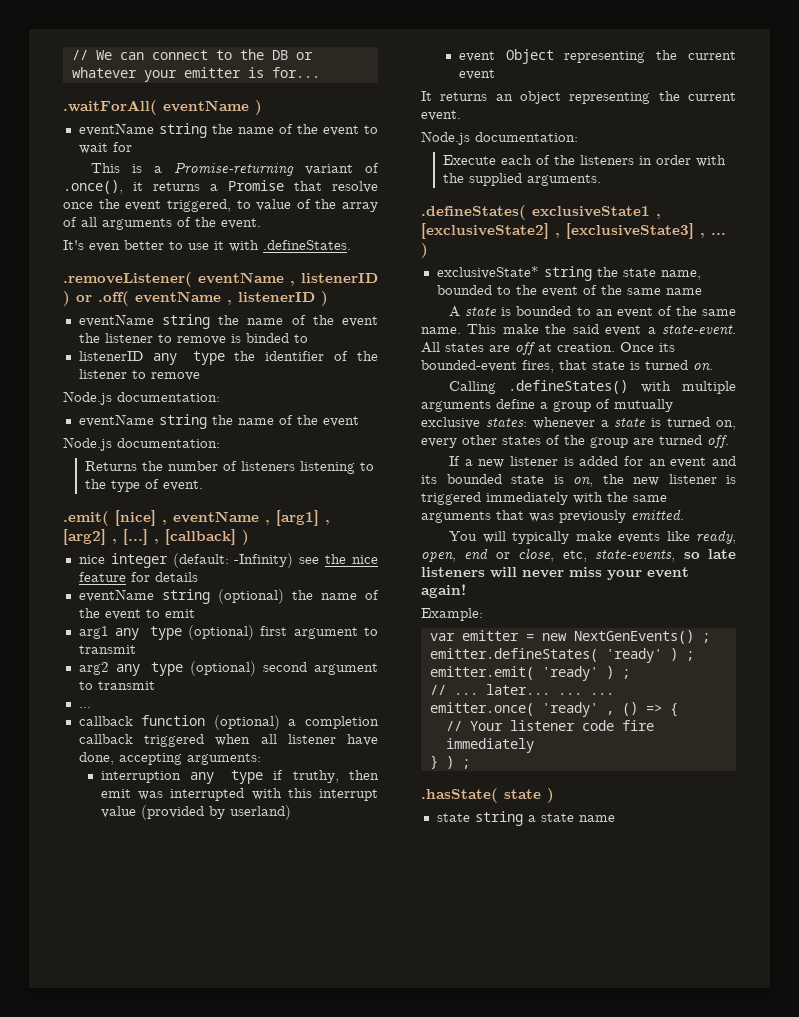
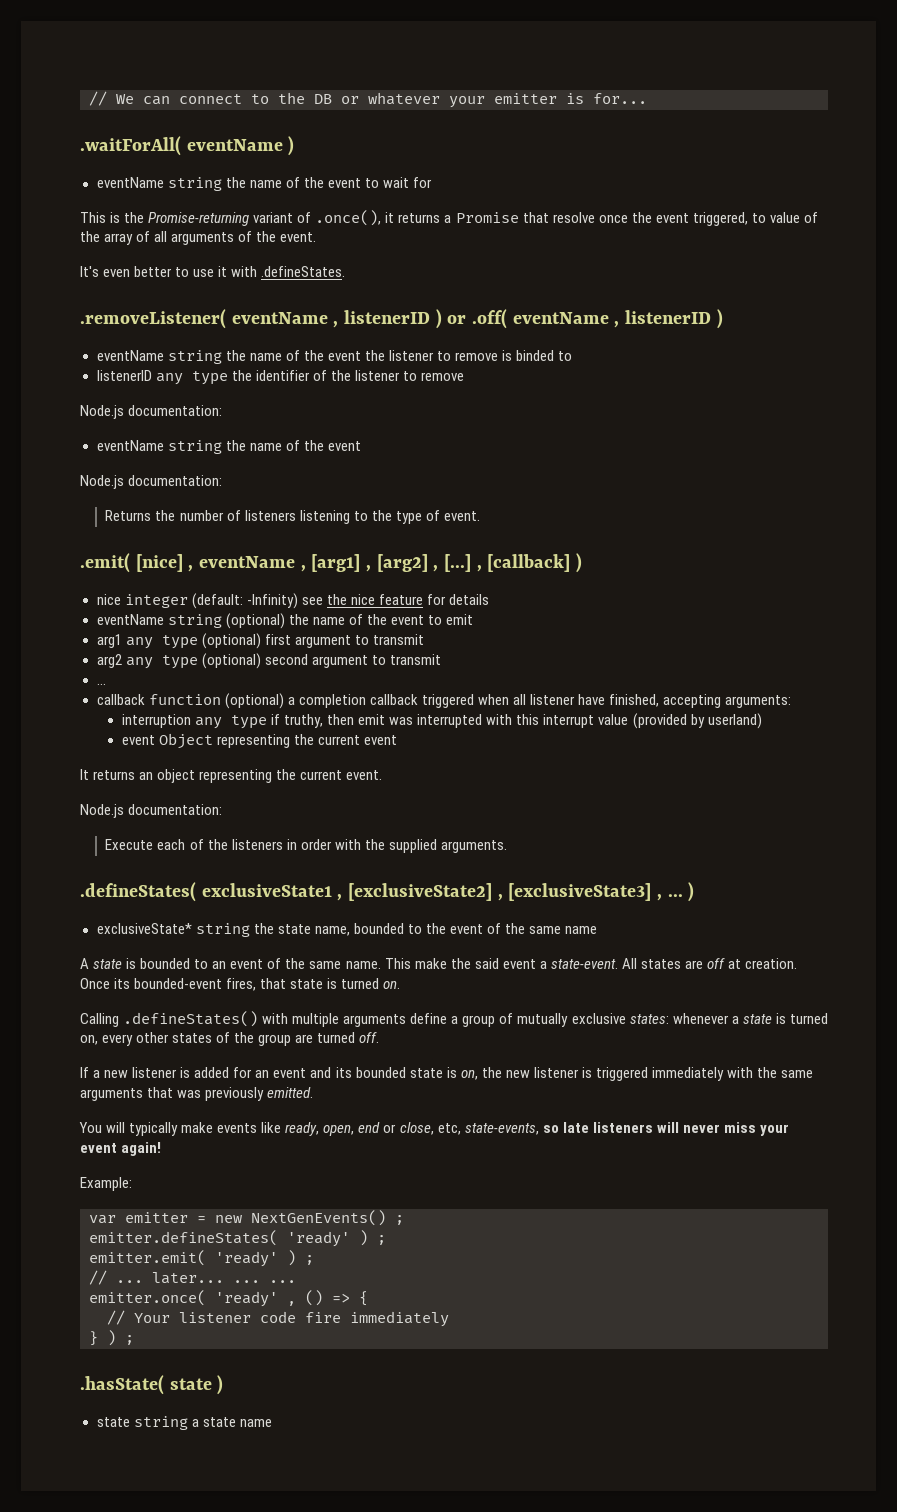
- This is a Promise-returning variant of .once(), it returns a Promise that resolve once the event triggered, to value of the array of all arguments of the event.
+ This is the Promise-returning variant of .once(), it returns a Promise that resolve once the event triggered, to value of the array of all arguments of the event.
- callback function (optional) a completion callback triggered when all listener have done, accepting arguments:
+ callback function (optional) a completion callback triggered when all listener have finished, accepting arguments:

